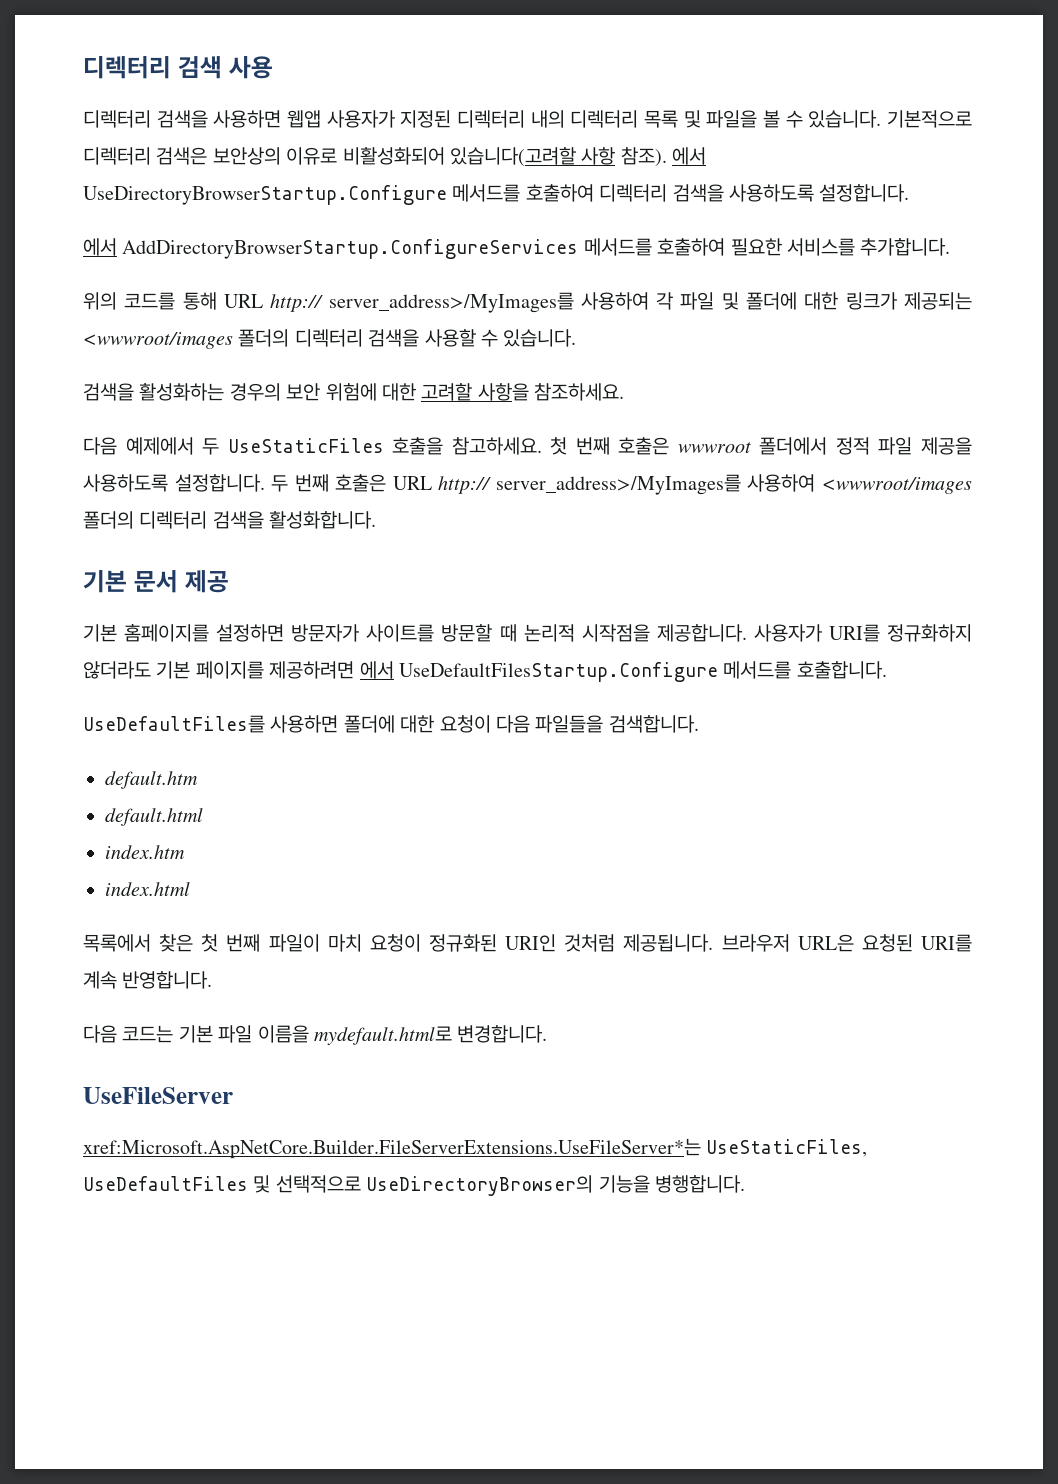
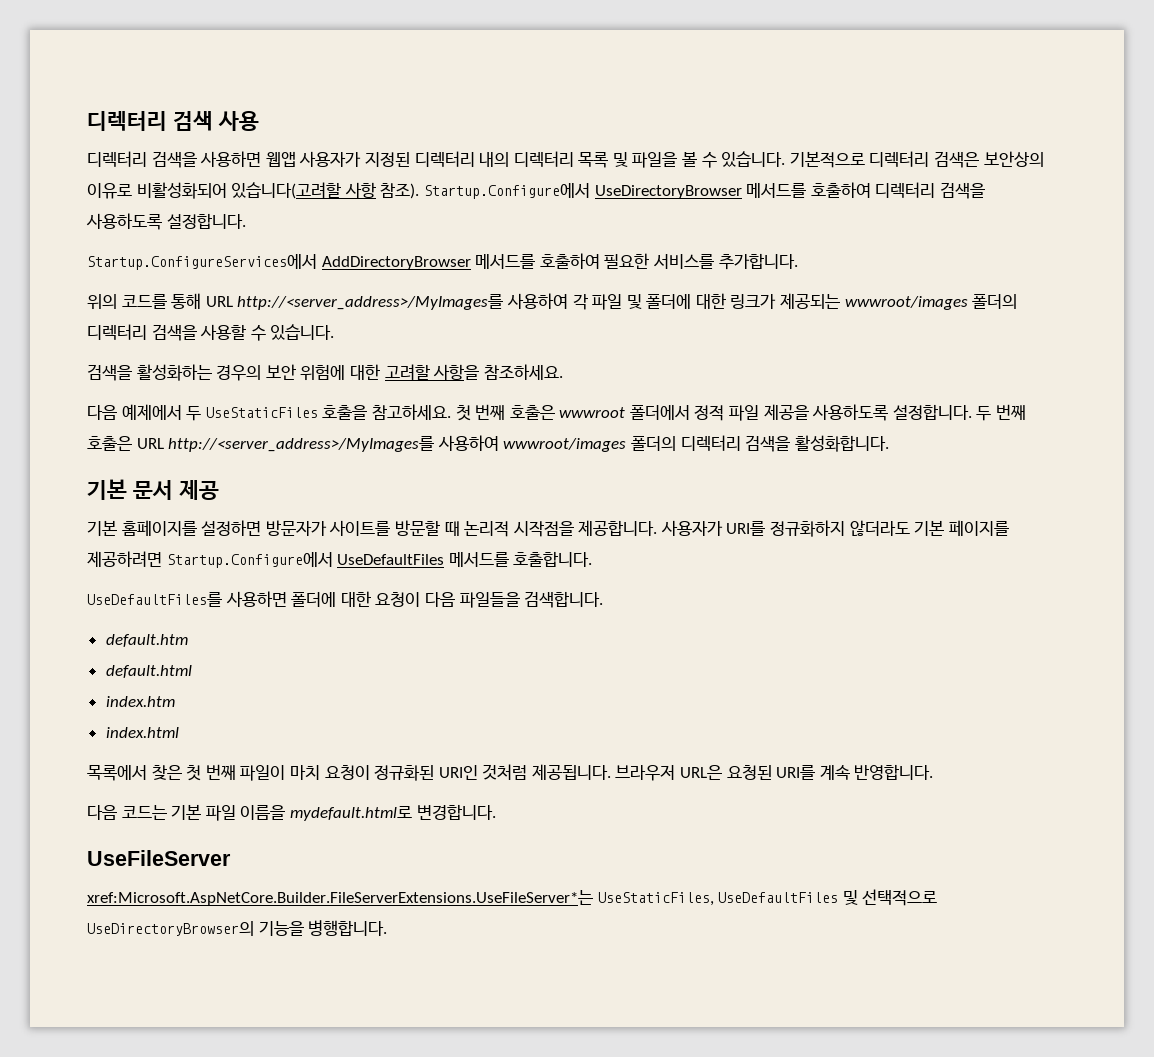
- 에서 UseDirectoryBrowserStartup.Configure 메서드를 호출하여 디렉터리 검색을 사용하도록 설정합니다.
+ Startup.Configure에서 UseDirectoryBrowser 메서드를 호출하여 디렉터리 검색을 사용하도록 설정합니다.
- 에서 AddDirectoryBrowserStartup.ConfigureServices 메서드를 호출하여 필요한 서비스를 추가합니다.
+ Startup.ConfigureServices에서 AddDirectoryBrowser 메서드를 호출하여 필요한 서비스를 추가합니다.
- 위의 코드를 통해 URL http:// server_address>/MyImages를 사용하여 각 파일 및 폴더에 대한 링크가 제공되는 <wwwroot/images 폴더의 디렉터리 검색을 사용할 수 있습니다.
+ 위의 코드를 통해 URL http://<server_address>/MyImages를 사용하여 각 파일 및 폴더에 대한 링크가 제공되는 wwwroot/images 폴더의 디렉터리 검색을 사용할 수 있습니다.
- 두 번째 호출은 URL http:// server_address>/MyImages를 사용하여 <wwwroot/images 폴더의 디렉터리 검색을 활성화합니다.
+ 두 번째 호출은 URL http://<server_address>/MyImages를 사용하여 wwwroot/images 폴더의 디렉터리 검색을 활성화합니다.
- 사용자가 URI를 정규화하지 않더라도 기본 페이지를 제공하려면 에서 UseDefaultFilesStartup.Configure 메서드를 호출합니다.
+ 사용자가 URI를 정규화하지 않더라도 기본 페이지를 제공하려면 Startup.Configure에서 UseDefaultFiles 메서드를 호출합니다.

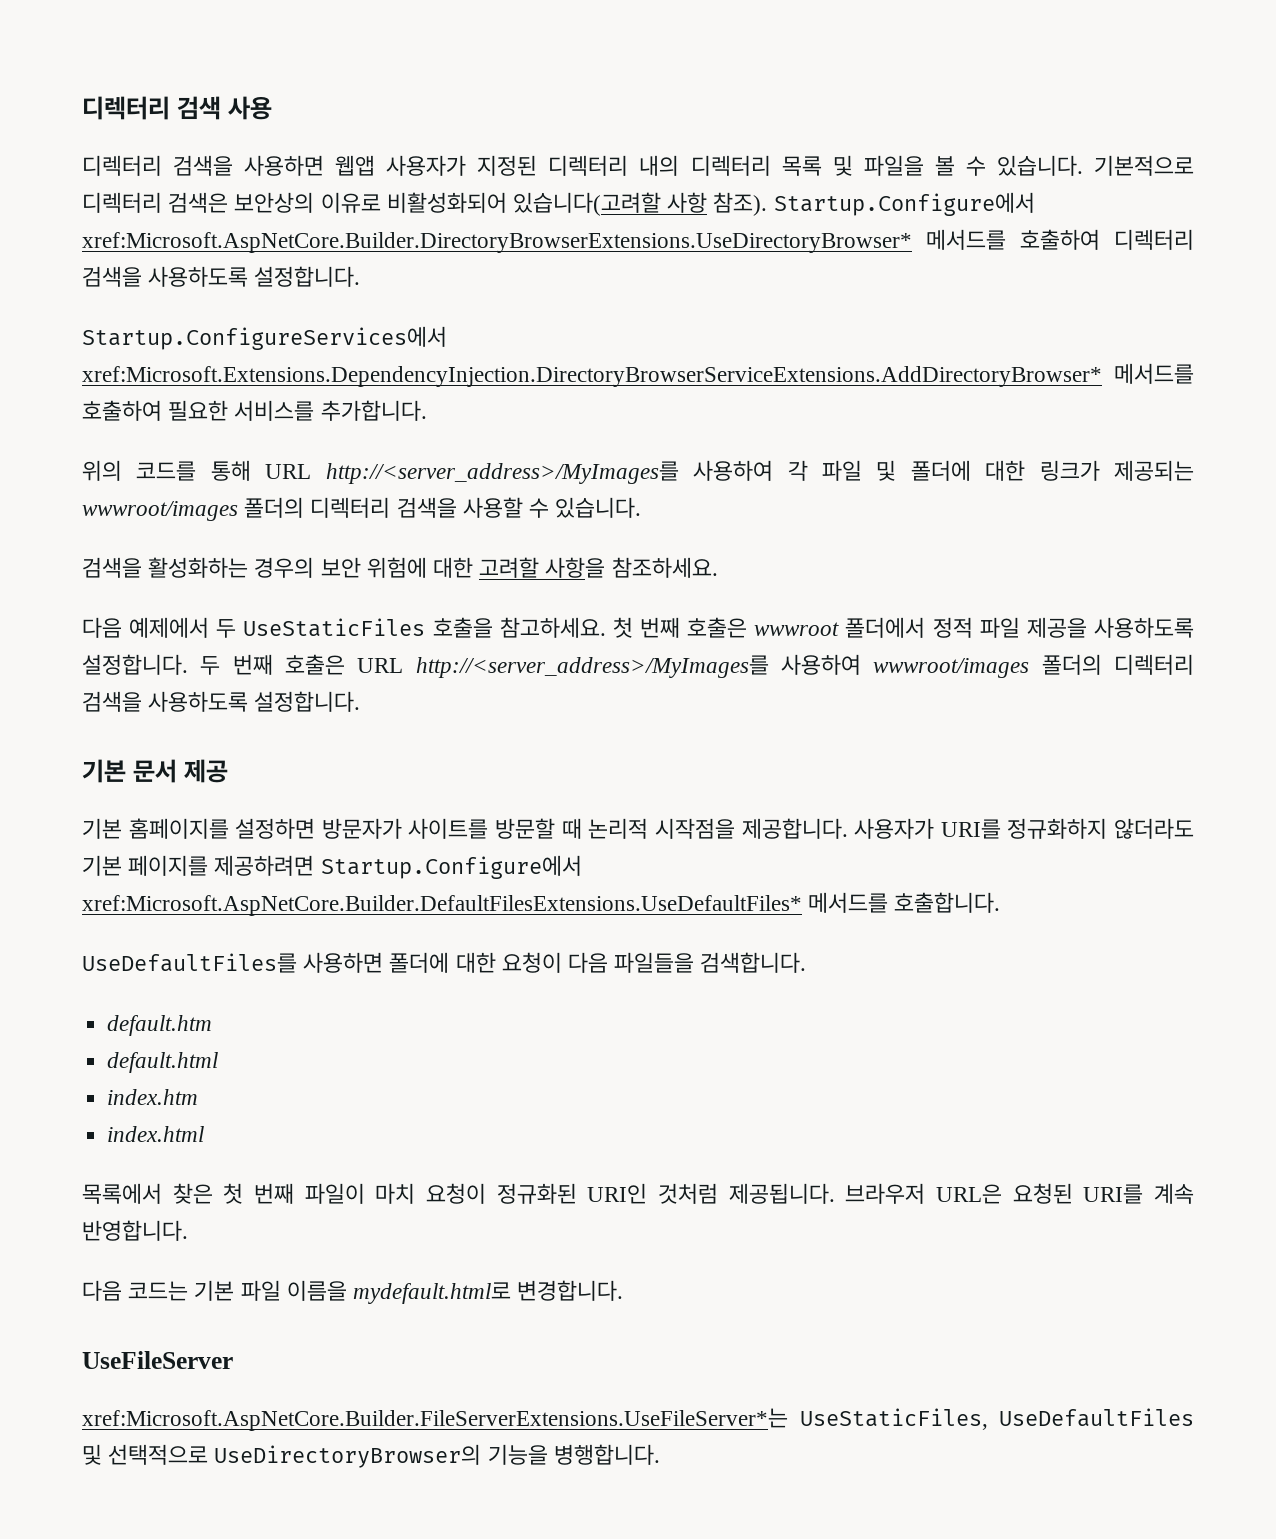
- Startup.Configure에서 UseDirectoryBrowser 메서드를 호출하여 디렉터리 검색을 사용하도록 설정합니다.
+ Startup.Configure에서 xref:Microsoft.AspNetCore.Builder.DirectoryBrowserExtensions.UseDirectoryBrowser* 메서드를 호출하여 디렉터리 검색을 사용하도록 설정합니다.
- Startup.ConfigureServices에서 AddDirectoryBrowser 메서드를 호출하여 필요한 서비스를 추가합니다.
+ Startup.ConfigureServices에서 xref:Microsoft.Extensions.DependencyInjection.DirectoryBrowserServiceExtensions.AddDirectoryBrowser* 메서드를 호출하여 필요한 서비스를 추가합니다.
- 두 번째 호출은 URL http://<server_address>/MyImages를 사용하여 wwwroot/images 폴더의 디렉터리 검색을 활성화합니다.
+ 두 번째 호출은 URL http://<server_address>/MyImages를 사용하여 wwwroot/images 폴더의 디렉터리 검색을 사용하도록 설정합니다.
- 사용자가 URI를 정규화하지 않더라도 기본 페이지를 제공하려면 Startup.Configure에서 UseDefaultFiles 메서드를 호출합니다.
+ 사용자가 URI를 정규화하지 않더라도 기본 페이지를 제공하려면 Startup.Configure에서 xref:Microsoft.AspNetCore.Builder.DefaultFilesExtensions.UseDefaultFiles* 메서드를 호출합니다.

